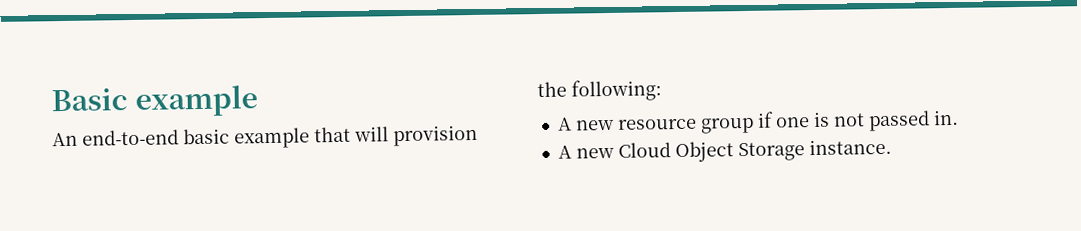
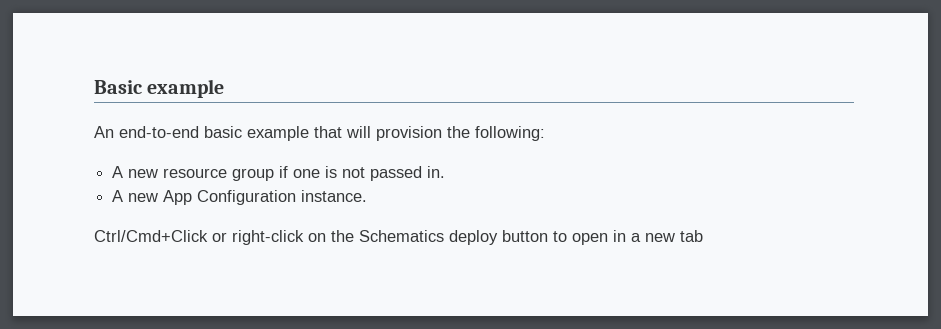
- A new Cloud Object Storage instance.
+ A new App Configuration instance.
+ Ctrl/Cmd+Click or right-click on the Schematics deploy button to open in a new tab

